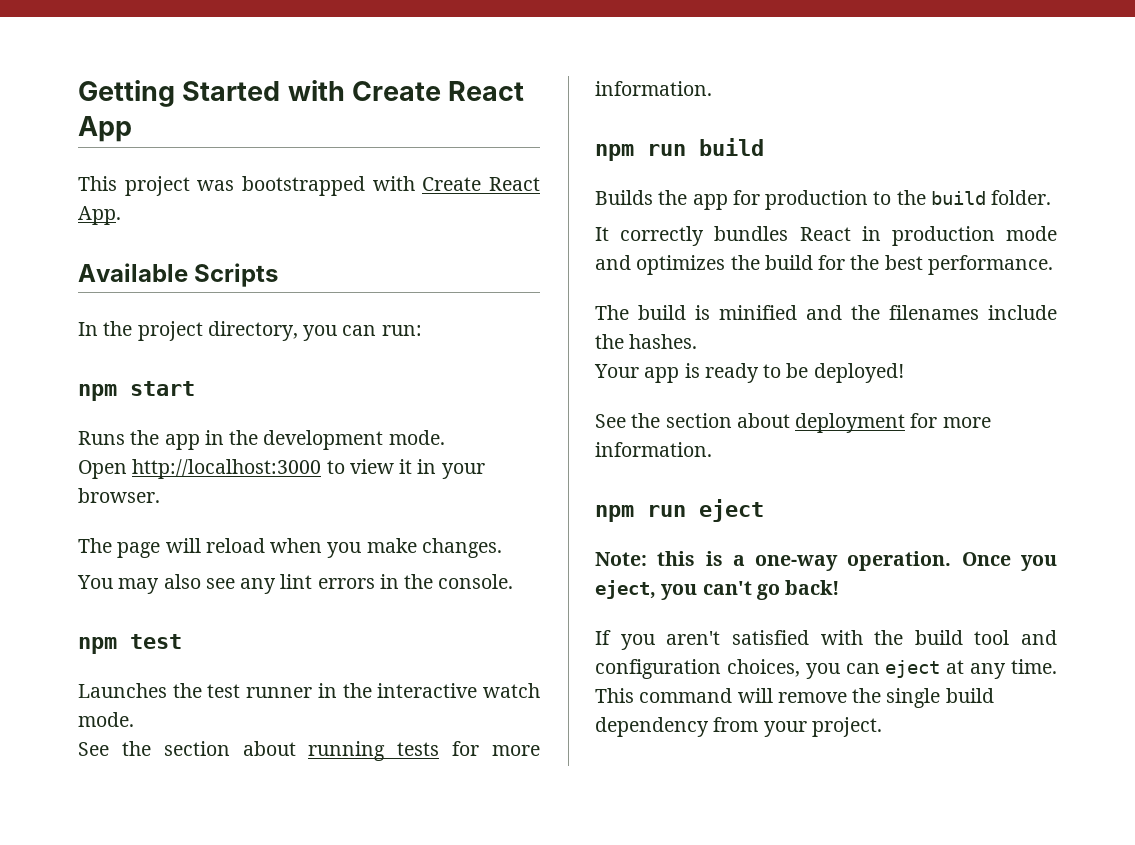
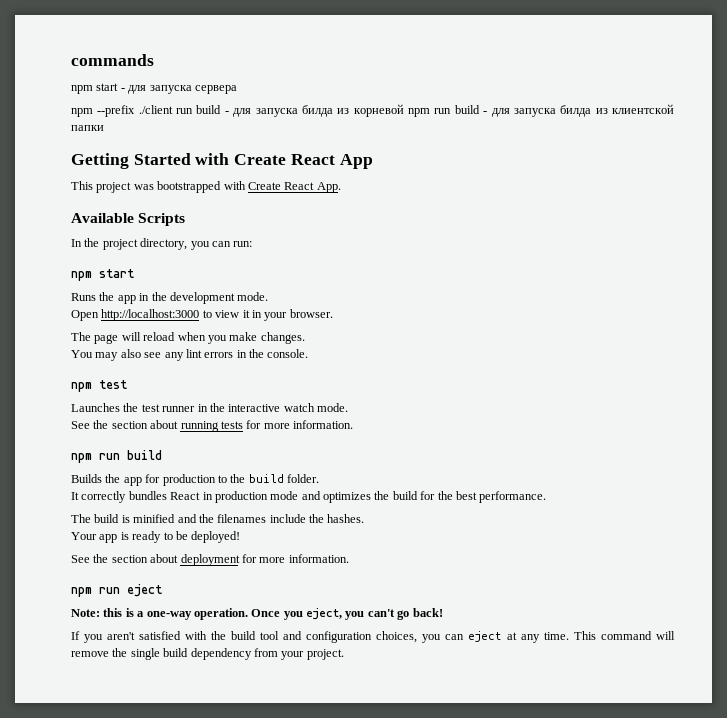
+ commands
+ npm start - для запуска сервера
+ npm --prefix ./client run build - для запуска билда из корневой npm run build - для запуска билда из клиентской папки

